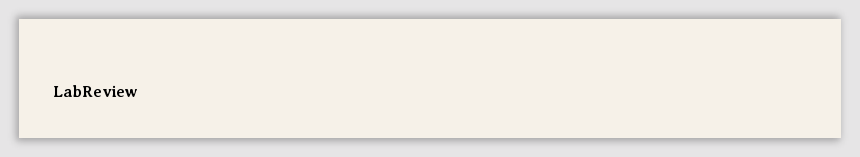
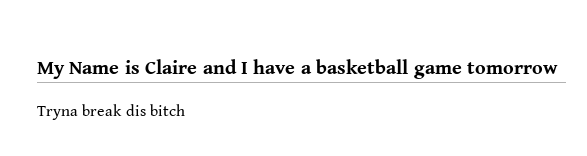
- LabReview
+ My Name is Claire and I have a basketball game tomorrow
+ Tryna break dis bitch

